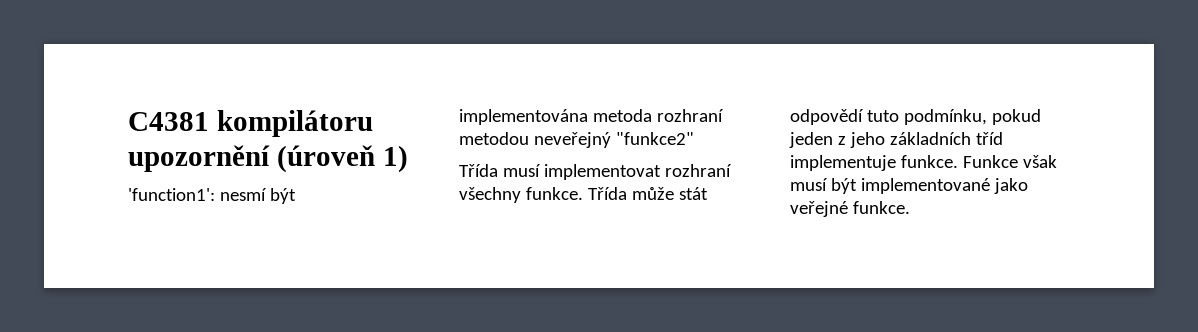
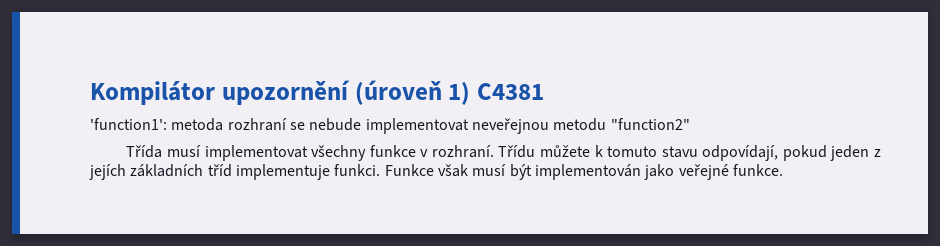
- C4381 kompilátoru upozornění (úroveň 1)
+ Kompilátor upozornění (úroveň 1) C4381
- 'function1': nesmí být implementována metoda rozhraní metodou neveřejný "funkce2"
- Třída musí implementovat rozhraní všechny funkce. Třída může stát odpovědí tuto podmínku, pokud jeden z jeho základních tříd implementuje funkce.
+ 'function1': metoda rozhraní se nebude implementovat neveřejnou metodu "function2"
+ Třída musí implementovat všechny funkce v rozhraní. Třídu můžete k tomuto stavu odpovídají, pokud jeden z jejích základních tříd implementuje funkci.
- Funkce však musí být implementované jako veřejné funkce.
+ Funkce však musí být implementován jako veřejné funkce.

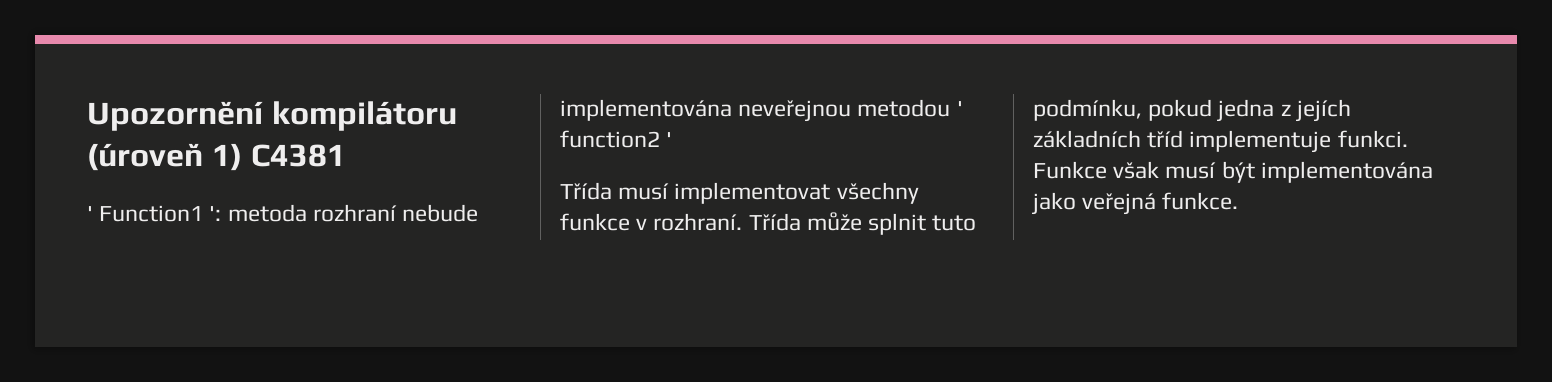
- Kompilátor upozornění (úroveň 1) C4381
+ Upozornění kompilátoru (úroveň 1) C4381
- 'function1': metoda rozhraní se nebude implementovat neveřejnou metodu "function2"
+ ' Function1 ': metoda rozhraní nebude implementována neveřejnou metodou ' function2 '
- Třídu můžete k tomuto stavu odpovídají, pokud jeden z jejích základních tříd implementuje funkci.
+ Třída může splnit tuto podmínku, pokud jedna z jejích základních tříd implementuje funkci.
- Funkce však musí být implementován jako veřejné funkce.
+ Funkce však musí být implementována jako veřejná funkce.

